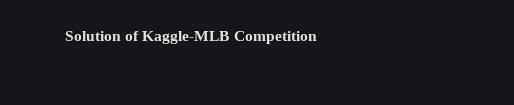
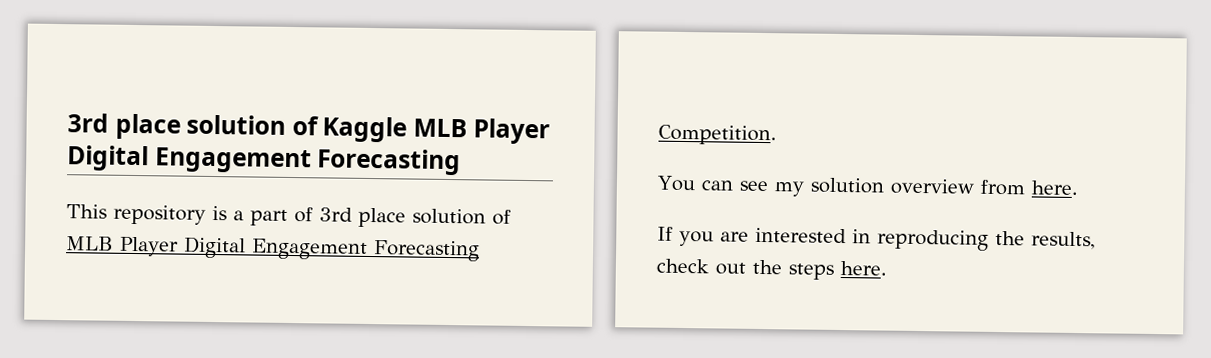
- Solution of Kaggle-MLB Competition
+ 3rd place solution of Kaggle MLB Player Digital Engagement Forecasting
+ This repository is a part of 3rd place solution of MLB Player Digital Engagement Forecasting Competition.
+ You can see my solution overview from here.
+ If you are interested in reproducing the results, check out the steps here.

